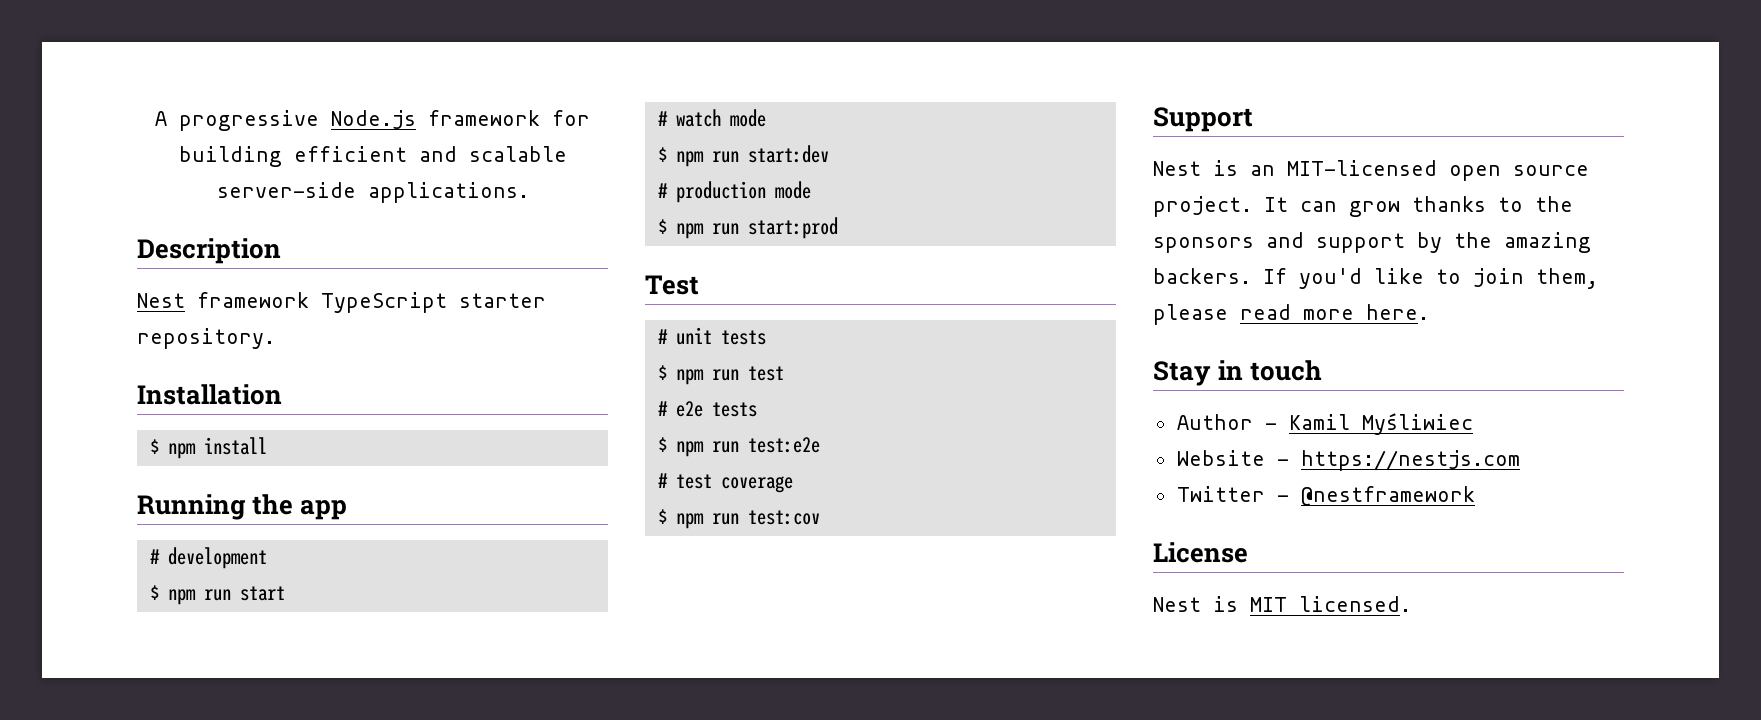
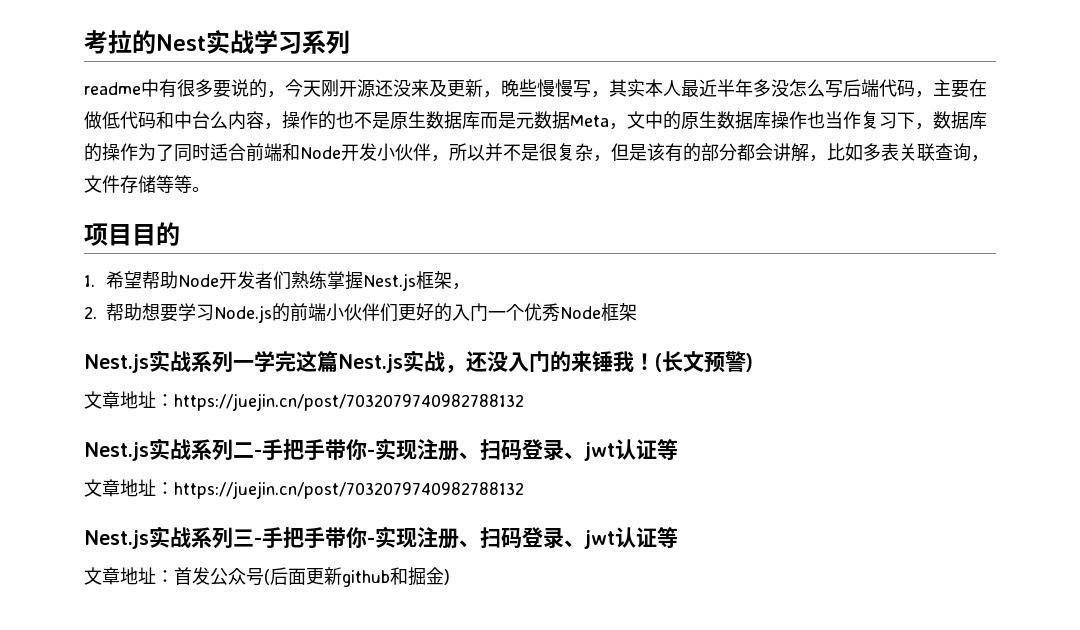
- A progressive Node.js framework for building efficient and scalable server-side applications.
- Description
- Nest framework TypeScript starter repository.
- Installation
- $ npm install
- Running the app
- # development
- $ npm run start
- # watch mode
- $ npm run start:dev
- # production mode
- $ npm run start:prod
- Test
- # unit tests
- $ npm run test
- # e2e tests
- $ npm run test:e2e
- # test coverage
- $ npm run test:cov
- Support
- Nest is an MIT-licensed open source project. It can grow thanks to the sponsors and support by the amazing backers. If you'd like to join them, please read more here.
- Stay in touch
- Author - Kamil Myśliwiec
- Website - https://nestjs.com
- Twitter - @nestframework
- License
- Nest is MIT licensed.
+ 考拉的Nest实战学习系列
+ readme中有很多要说的，今天刚开源还没来及更新，晚些慢慢写，其实本人最近半年多没怎么写后端代码，主要在做低代码和中台么内容，操作的也不是原生数据库而是元数据Meta，文中的原生数据库操作也当作复习下，数据库的操作为了同时适合前端和Node开发小伙伴，所以并不是很复杂，但是该有的部分都会讲解，比如多表关联查询，文件存储等等。
+ 项目目的
+ 1.希望帮助Node开发者们熟练掌握Nest.js框架，
+ 2.帮助想要学习Node.js的前端小伙伴们更好的入门一个优秀Node框架
+ Nest.js实战系列一学完这篇Nest.js实战，还没入门的来锤我！(长文预警)
+ 文章地址：https://juejin.cn/post/7032079740982788132
+ Nest.js实战系列二-手把手带你-实现注册、扫码登录、jwt认证等
+ 文章地址：https://juejin.cn/post/7032079740982788132
+ Nest.js实战系列三-手把手带你-实现注册、扫码登录、jwt认证等
+ 文章地址：首发公众号(后面更新github和掘金)

